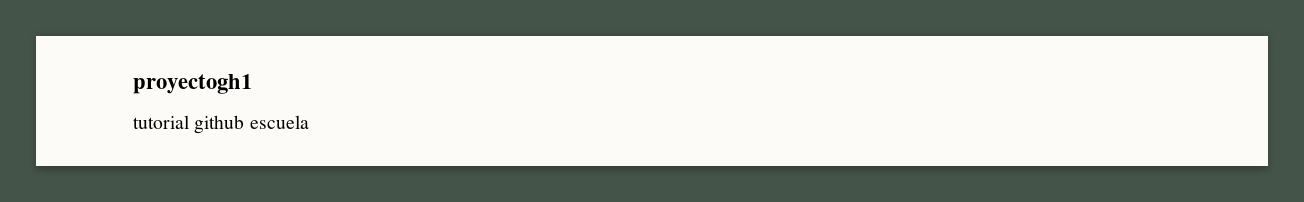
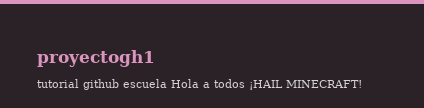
- tutorial github escuela
+ tutorial github escuela Hola a todos ¡HAIL MINECRAFT!

